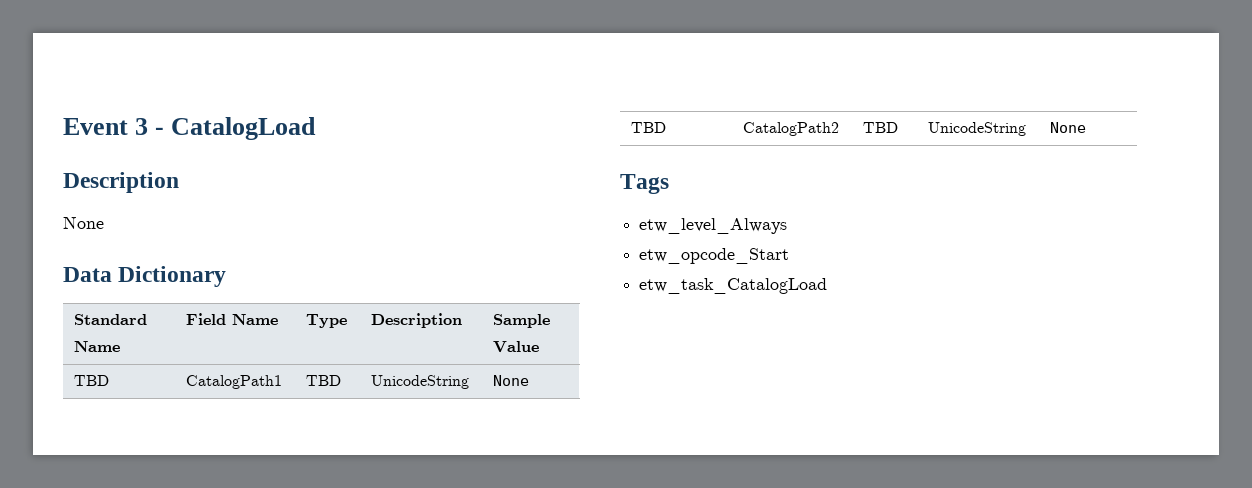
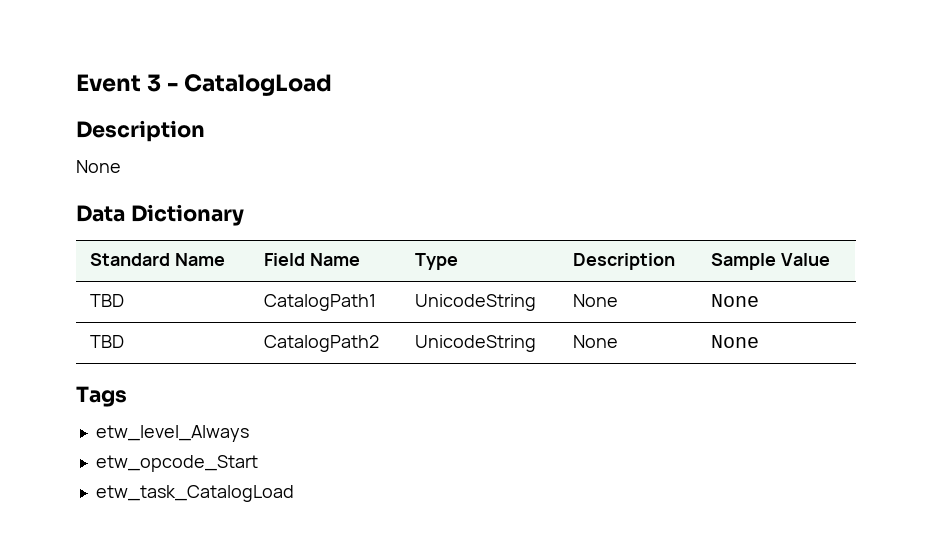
- TBD | CatalogPath1 | TBD | UnicodeString | None
+ TBD | CatalogPath1 | UnicodeString | None | None
- TBD | CatalogPath2 | TBD | UnicodeString | None
+ TBD | CatalogPath2 | UnicodeString | None | None

